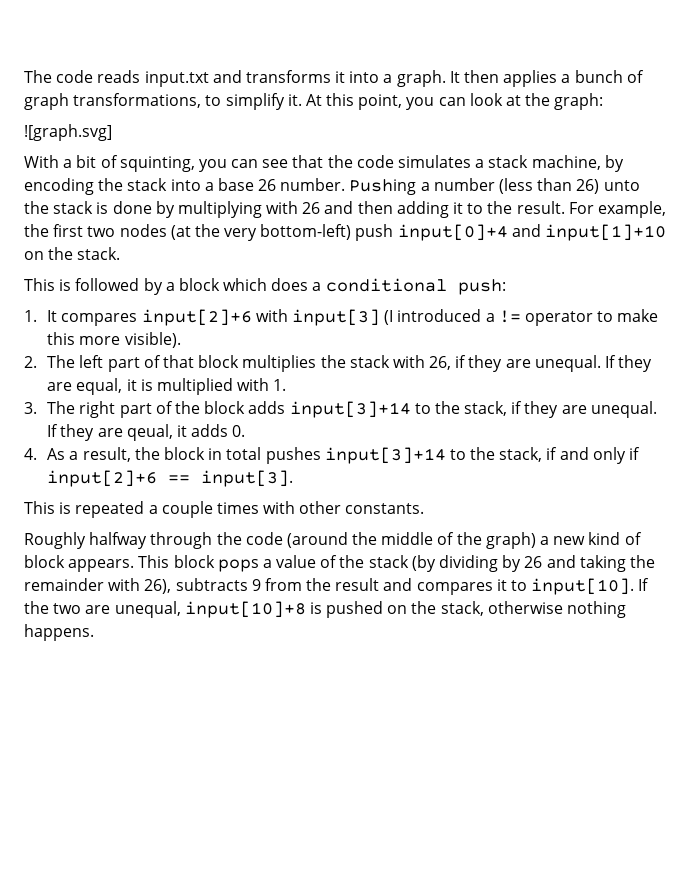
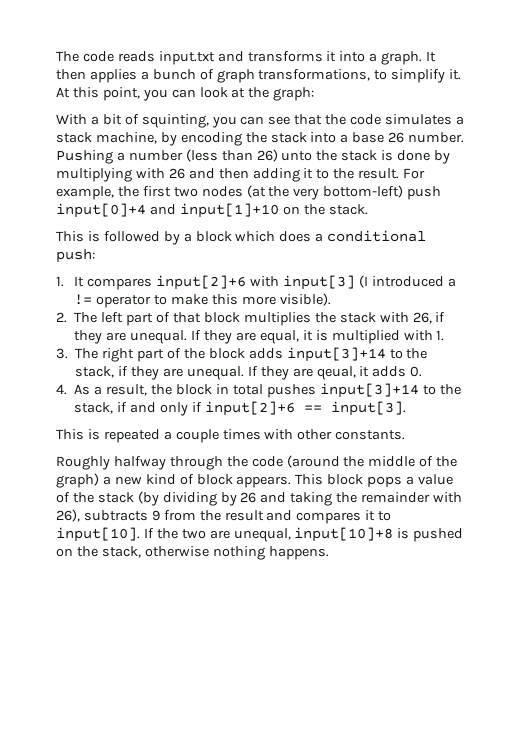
- ![graph.svg]

